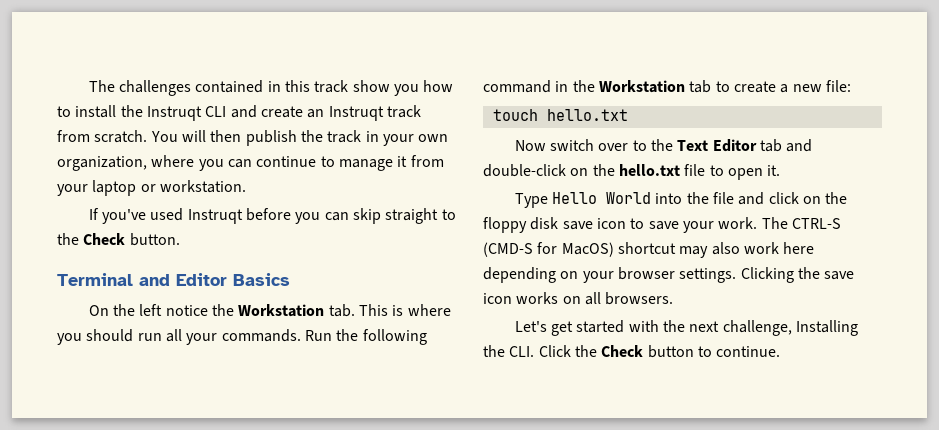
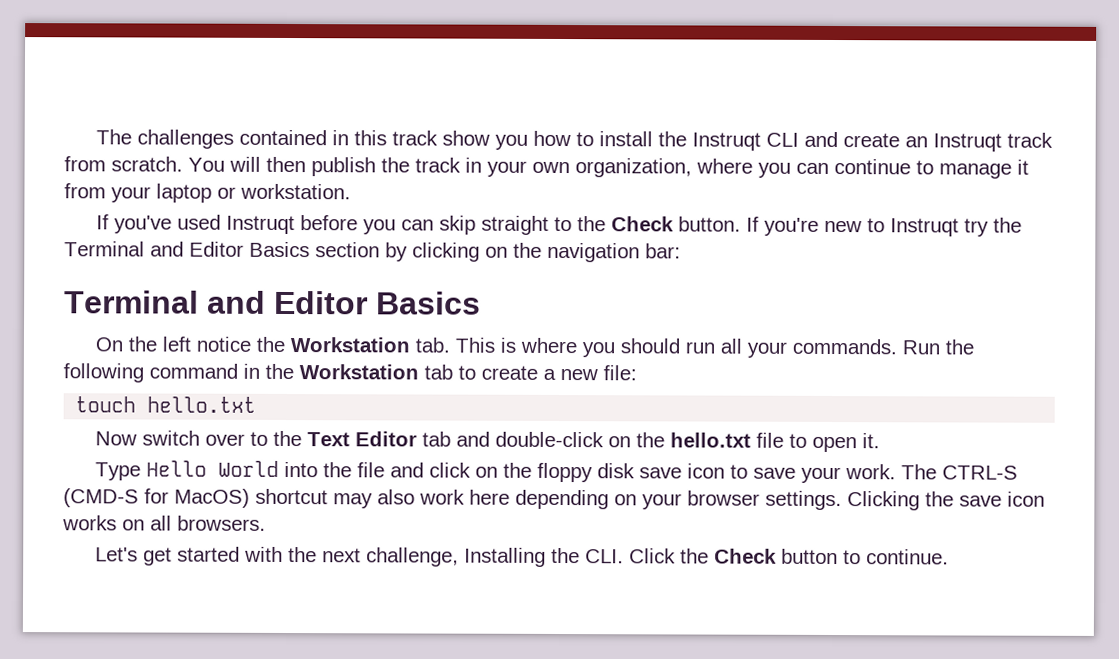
+ If you're new to Instruqt try the Terminal and Editor Basics section by clicking on the navigation bar:

